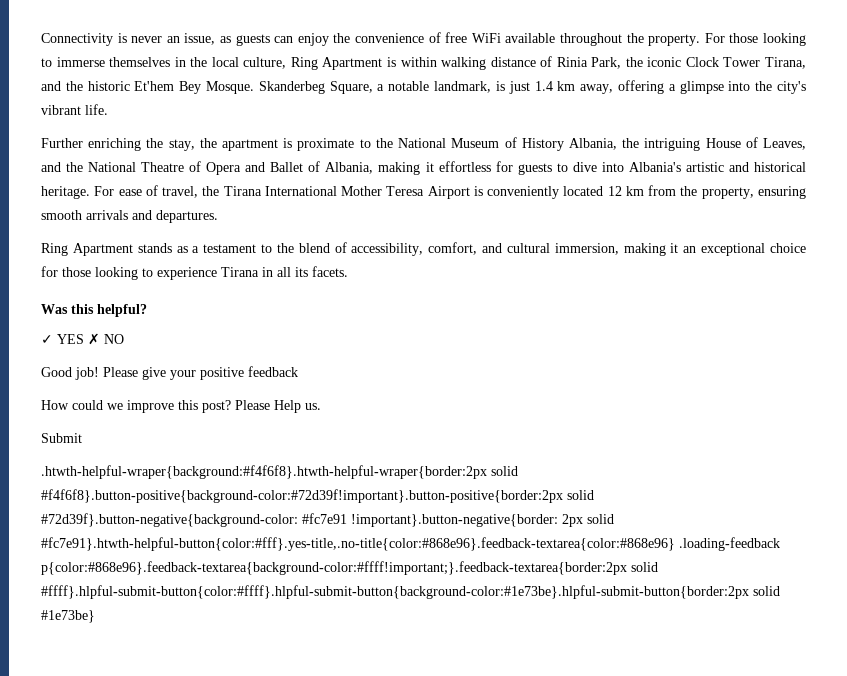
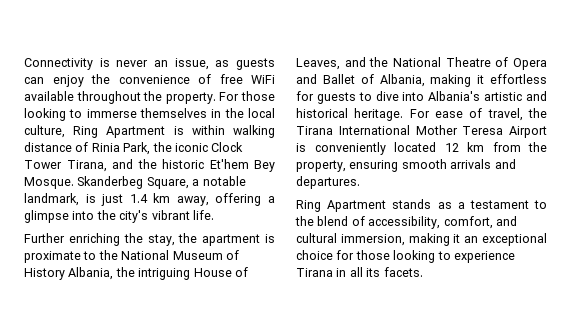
- Was this helpful?
- ✓ YES ✗ NO
- Good job! Please give your positive feedback
- How could we improve this post? Please Help us.
- Submit
- .htwth-helpful-wraper{background:#f4f6f8}.htwth-helpful-wraper{border:2px solid #f4f6f8}.button-positive{background-color:#72d39f!important}.button-positive{border:2px solid #72d39f}.button-negative{background-color: #fc7e91 !important}.button-negative{border: 2px solid #fc7e91}.htwth-helpful-button{color:#fff}.yes-title,.no-title{color:#868e96}.feedback-textarea{color:#868e96} .loading-feedback p{color:#868e96}.feedback-textarea{background-color:#ffff!important;}.feedback-textarea{border:2px solid #ffff}.hlpful-submit-button{color:#ffff}.hlpful-submit-button{background-color:#1e73be}.hlpful-submit-button{border:2px solid #1e73be}

